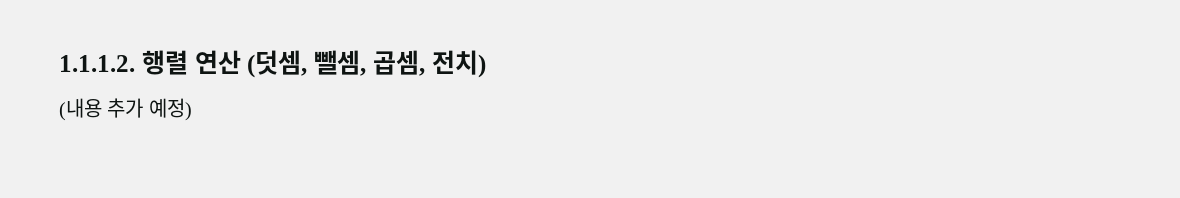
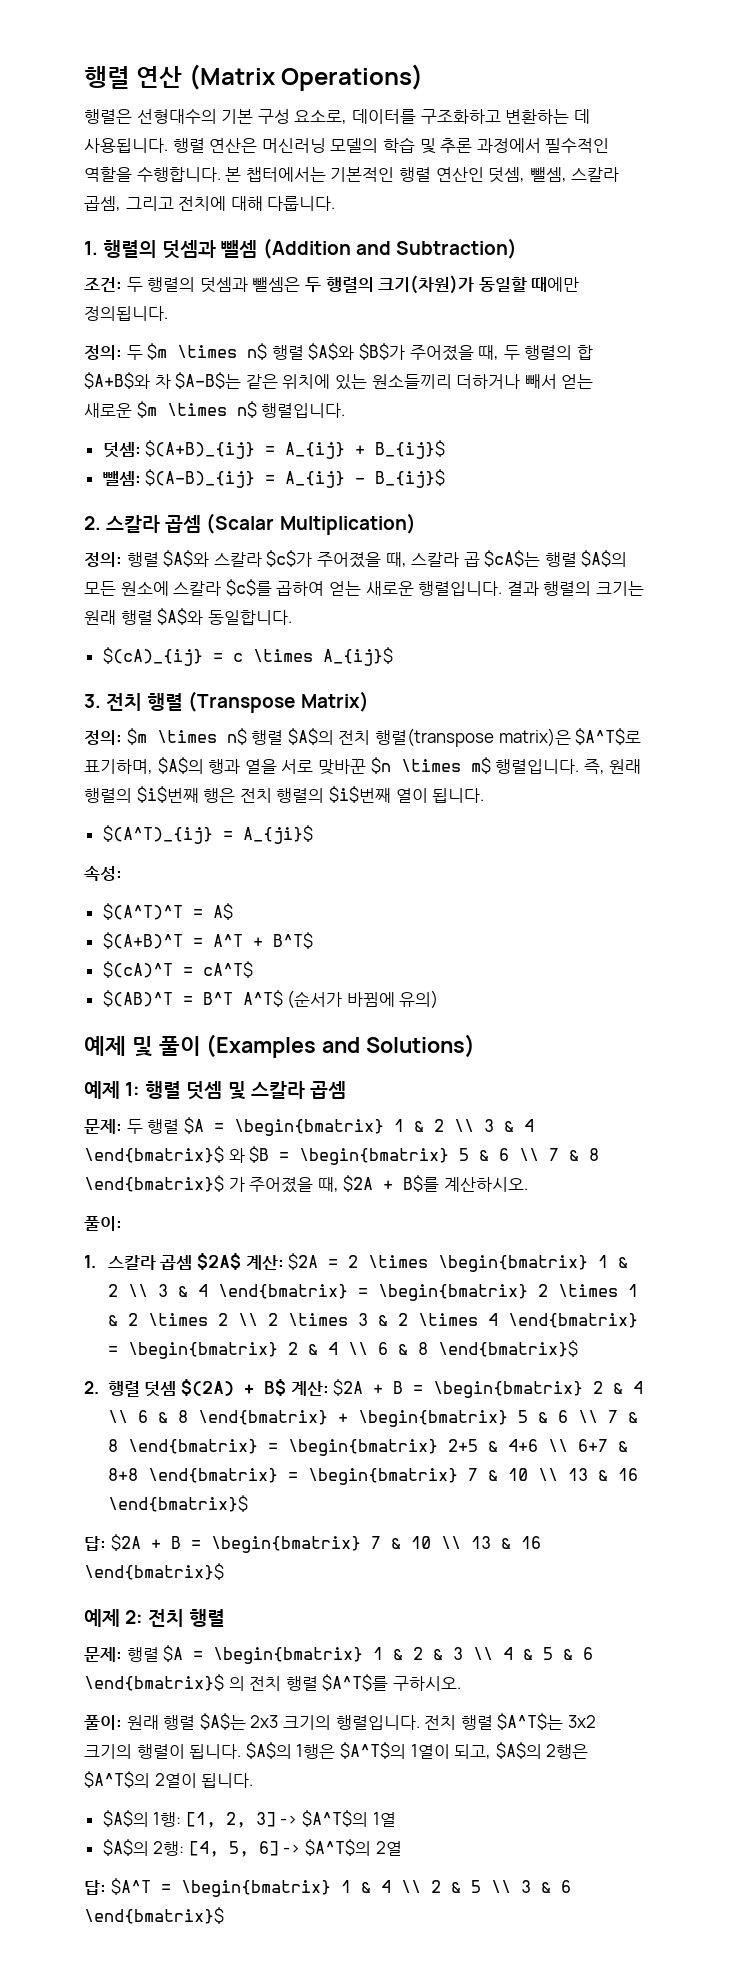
- 1.1.1.2. 행렬 연산 (덧셈, 뺄셈, 곱셈, 전치)
- (내용 추가 예정)
+ 행렬 연산 (Matrix Operations)
+ 행렬은 선형대수의 기본 구성 요소로, 데이터를 구조화하고 변환하는 데 사용됩니다. 행렬 연산은 머신러닝 모델의 학습 및 추론 과정에서 필수적인 역할을 수행합니다. 본 챕터에서는 기본적인 행렬 연산인 덧셈, 뺄셈, 스칼라 곱셈, 그리고 전치에 대해 다룹니다.
+ 1. 행렬의 덧셈과 뺄셈 (Addition and Subtraction)
+ 조건: 두 행렬의 덧셈과 뺄셈은 두 행렬의 크기(차원)가 동일할 때에만 정의됩니다.
+ 정의: 두 $m \times n$ 행렬 $A$와 $B$가 주어졌을 때, 두 행렬의 합 $A+B$와 차 $A-B$는 같은 위치에 있는 원소들끼리 더하거나 빼서 얻는 새로운 $m \times n$ 행렬입니다.
+ 덧셈: $(A+B)_{ij} = A_{ij} + B_{ij}$
+ 뺄셈: $(A-B)_{ij} = A_{ij} - B_{ij}$
+ 2. 스칼라 곱셈 (Scalar Multiplication)
+ 정의: 행렬 $A$와 스칼라 $c$가 주어졌을 때, 스칼라 곱 $cA$는 행렬 $A$의 모든 원소에 스칼라 $c$를 곱하여 얻는 새로운 행렬입니다. 결과 행렬의 크기는 원래 행렬 $A$와 동일합니다.
+ $(cA)_{ij} = c \times A_{ij}$
+ 3. 전치 행렬 (Transpose Matrix)
+ 정의: $m \times n$ 행렬 $A$의 전치 행렬(transpose matrix)은 $A^T$로 표기하며, $A$의 행과 열을 서로 맞바꾼 $n \times m$ 행렬입니다. 즉, 원래 행렬의 $i$번째 행은 전치 행렬의 $i$번째 열이 됩니다.
+ $(A^T)_{ij} = A_{ji}$
+ 속성:
+ $(A^T)^T = A$
+ $(A+B)^T = A^T + B^T$
+ $(cA)^T = cA^T$
+ $(AB)^T = B^T A^T$ (순서가 바뀜에 유의)
+ 예제 및 풀이 (Examples and Solutions)
+ 예제 1: 행렬 덧셈 및 스칼라 곱셈
+ 문제: 두 행렬 $A = \begin{bmatrix} 1 & 2 \\ 3 & 4 \end{bmatrix}$ 와 $B = \begin{bmatrix} 5 & 6 \\ 7 & 8 \end{bmatrix}$ 가 주어졌을 때, $2A + B$를 계산하시오.
+ 풀이:
+ 1. 스칼라 곱셈 $2A$ 계산: $2A = 2 \times \begin{bmatrix} 1 & 2 \\ 3 & 4 \end{bmatrix} = \begin{bmatrix} 2 \times 1 & 2 \times 2 \\ 2 \times 3 & 2 \times 4 \end{bmatrix} = \begin{bmatrix} 2 & 4 \\ 6 & 8 \end{bmatrix}$
+ 2. 행렬 덧셈 $(2A) + B$ 계산: $2A + B = \begin{bmatrix} 2 & 4 \\ 6 & 8 \end{bmatrix} + \begin{bmatrix} 5 & 6 \\ 7 & 8 \end{bmatrix} = \begin{bmatrix} 2+5 & 4+6 \\ 6+7 & 8+8 \end{bmatrix} = \begin{bmatrix} 7 & 10 \\ 13 & 16 \end{bmatrix}$
+ 답: $2A + B = \begin{bmatrix} 7 & 10 \\ 13 & 16 \end{bmatrix}$
+ 예제 2: 전치 행렬
+ 문제: 행렬 $A = \begin{bmatrix} 1 & 2 & 3 \\ 4 & 5 & 6 \end{bmatrix}$ 의 전치 행렬 $A^T$를 구하시오.
+ 풀이: 원래 행렬 $A$는 2x3 크기의 행렬입니다. 전치 행렬 $A^T$는 3x2 크기의 행렬이 됩니다. $A$의 1행은 $A^T$의 1열이 되고, $A$의 2행은 $A^T$의 2열이 됩니다.
+ $A$의 1행: [1, 2, 3] -> $A^T$의 1열
+ $A$의 2행: [4, 5, 6] -> $A^T$의 2열
+ 답: $A^T = \begin{bmatrix} 1 & 4 \\ 2 & 5 \\ 3 & 6 \end{bmatrix}$

